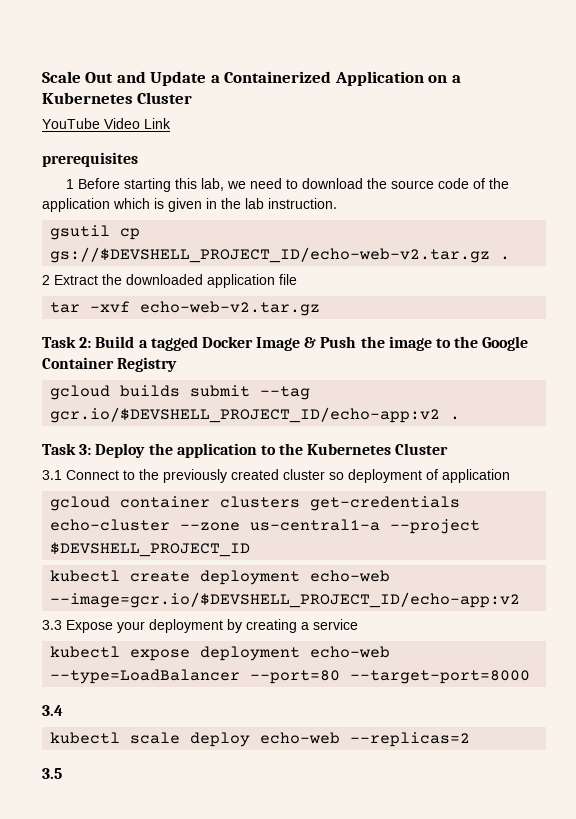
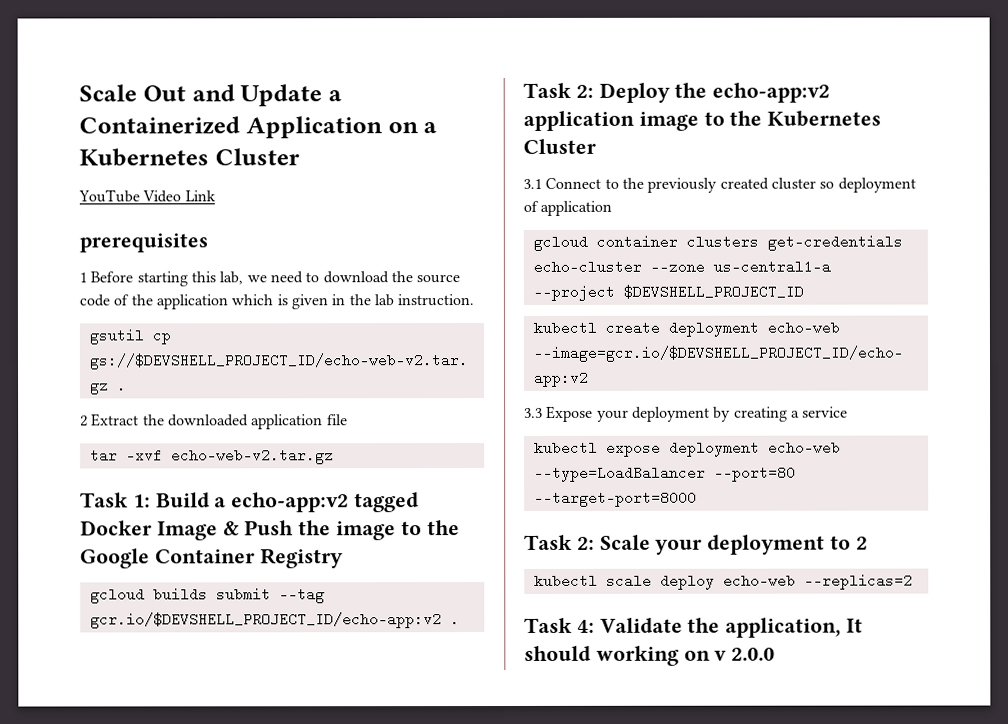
- Task 2: Build a tagged Docker Image & Push the image to the Google Container Registry
+ Task 1: Build a echo-app:v2 tagged Docker Image & Push the image to the Google Container Registry
- Task 3: Deploy the application to the Kubernetes Cluster
+ Task 2: Deploy the echo-app:v2 application image to the Kubernetes Cluster
- 3.4
+ Task 2: Scale your deployment to 2
- 3.5
+ Task 4: Validate the application, It should working on v 2.0.0

